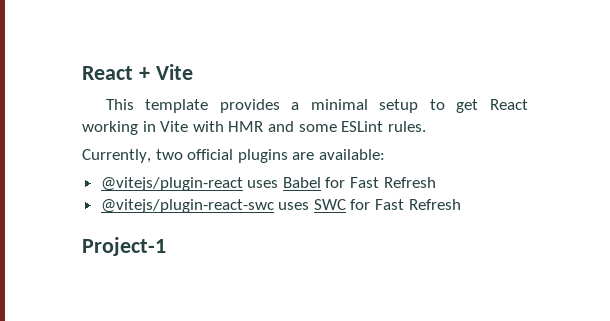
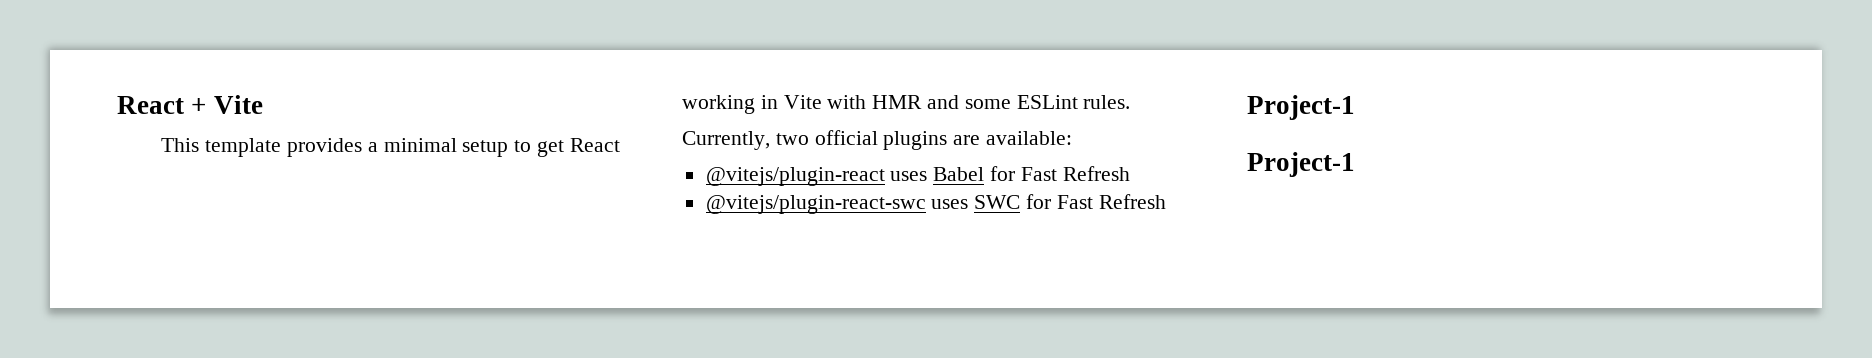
  @vitejs/plugin-react-swc uses SWC for Fast Refresh
+ Project-1

